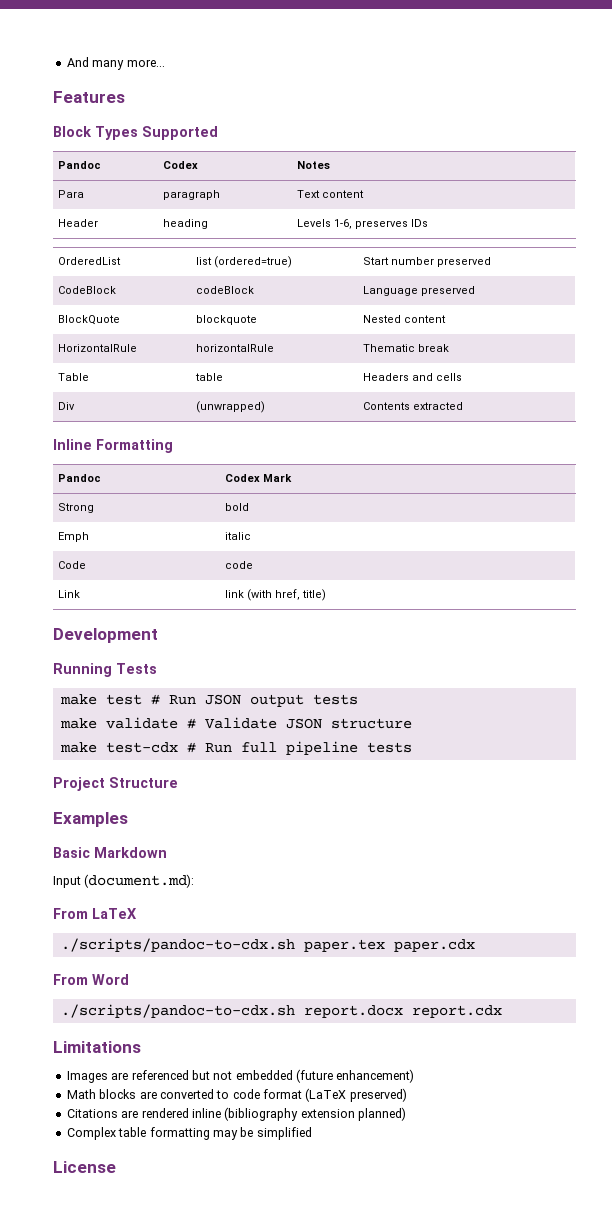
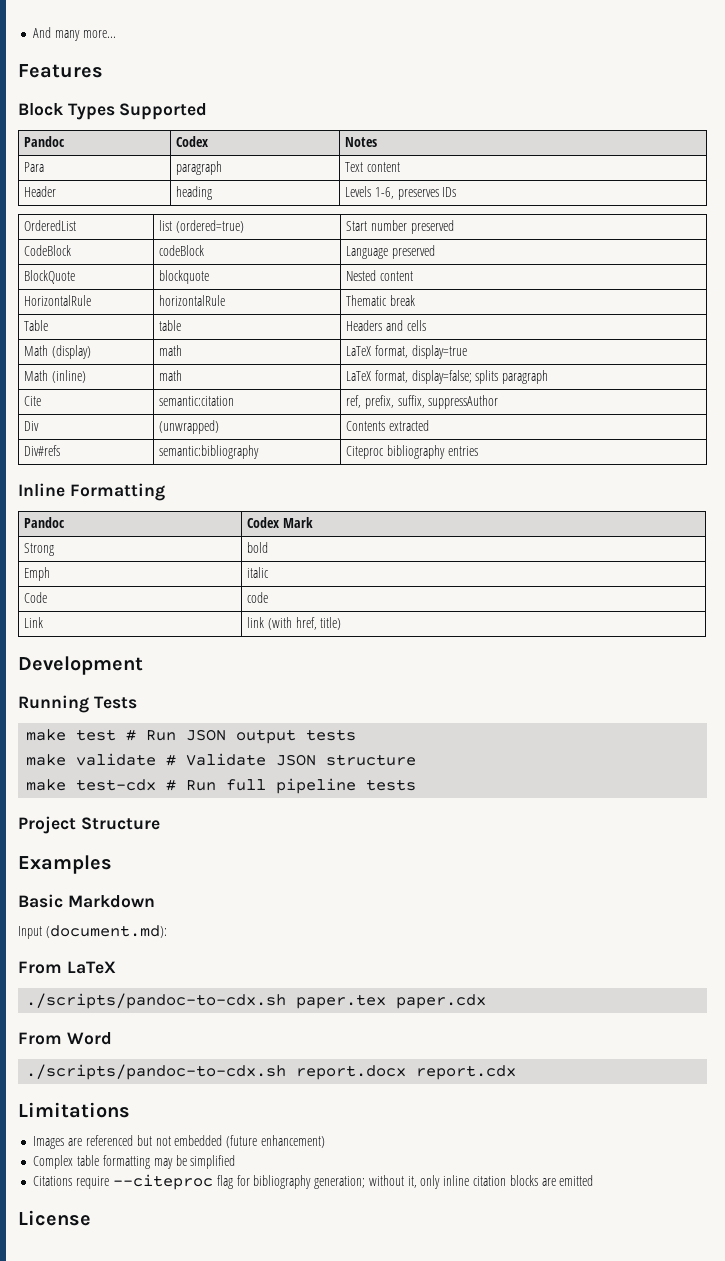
+ Math (display) | math | LaTeX format, display=true
+ Math (inline) | math | LaTeX format, display=false; splits paragraph
+ Cite | semantic:citation | ref, prefix, suffix, suppressAuthor
+ Div#refs | semantic:bibliography | Citeproc bibliography entries
- Math blocks are converted to code format (LaTeX preserved)
- Citations are rendered inline (bibliography extension planned)
+ Citations require --citeproc flag for bibliography generation; without it, only inline citation blocks are emitted

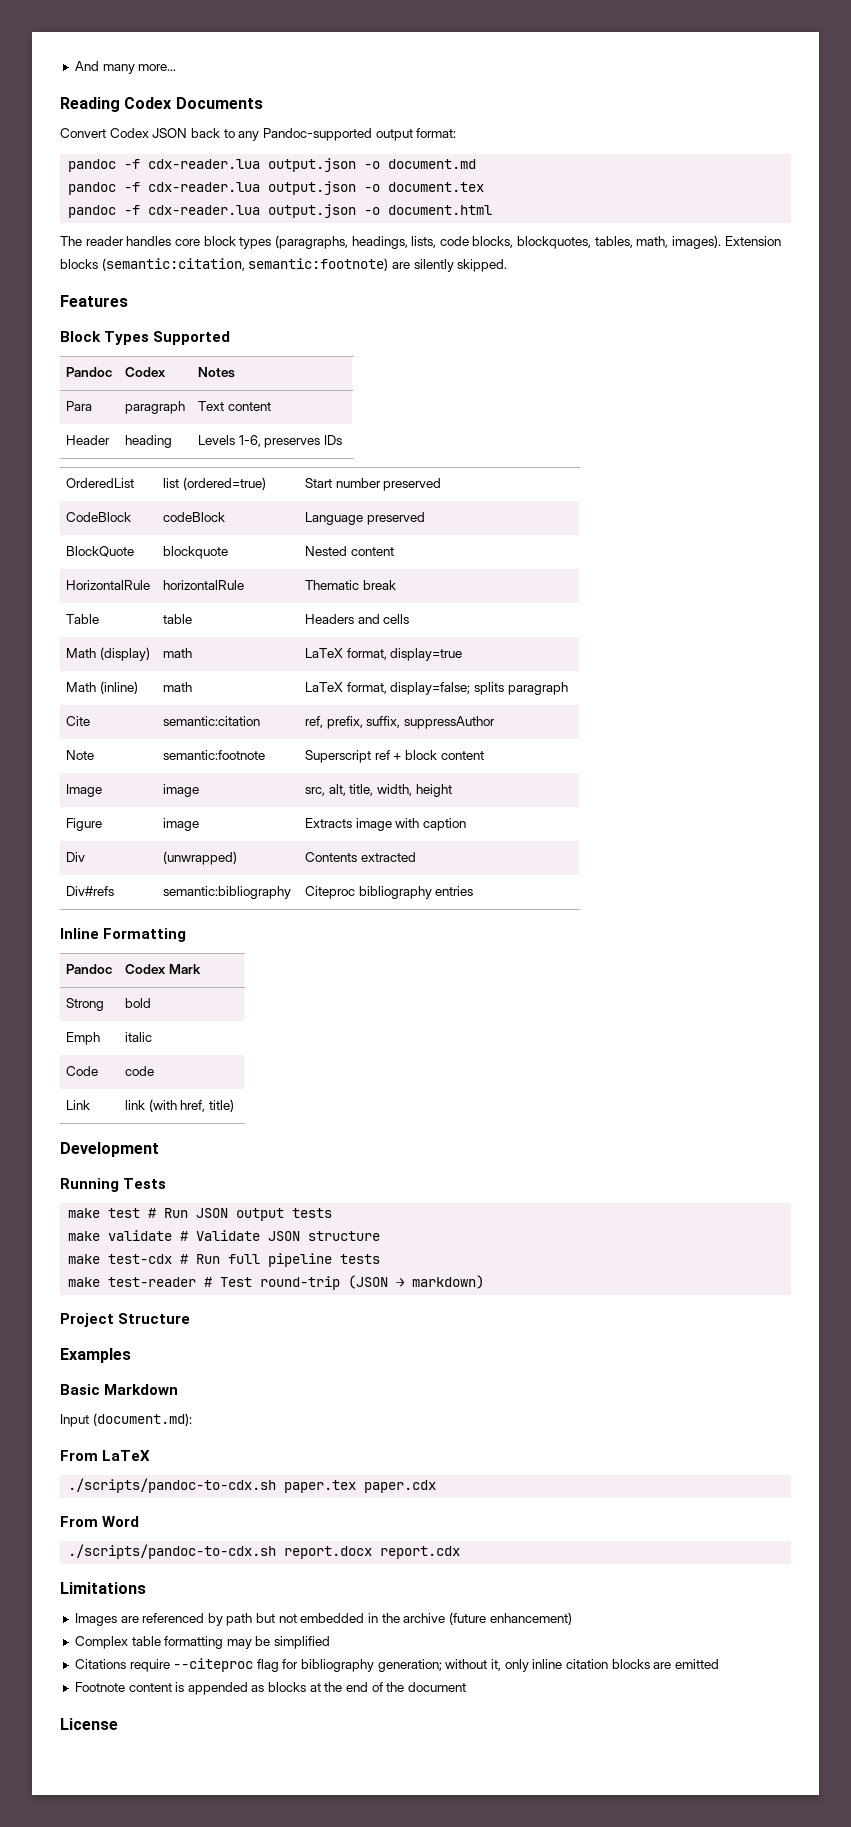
+ Reading Codex Documents
+ Convert Codex JSON back to any Pandoc-supported output format:
+ pandoc -f cdx-reader.lua output.json -o document.md
+ pandoc -f cdx-reader.lua output.json -o document.tex
+ pandoc -f cdx-reader.lua output.json -o document.html
+ The reader handles core block types (paragraphs, headings, lists, code blocks, blockquotes, tables, math, images). Extension blocks (semantic:citation, semantic:footnote) are silently skipped.
+ Note | semantic:footnote | Superscript ref + block content
+ Image | image | src, alt, title, width, height
+ Figure | image | Extracts image with caption
+ make test-reader # Test round-trip (JSON → markdown)
- Images are referenced but not embedded (future enhancement)
+ Images are referenced by path but not embedded in the archive (future enhancement)
+ Footnote content is appended as blocks at the end of the document

